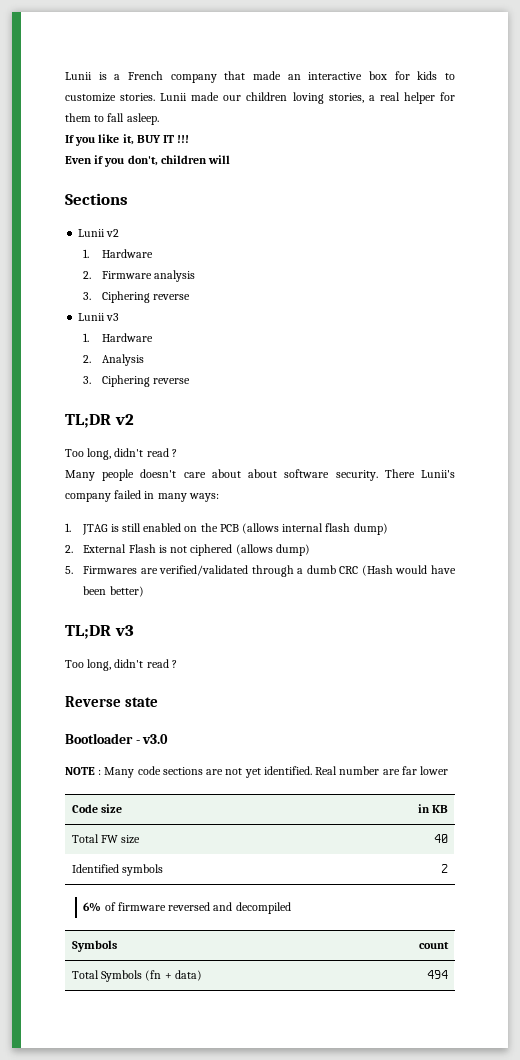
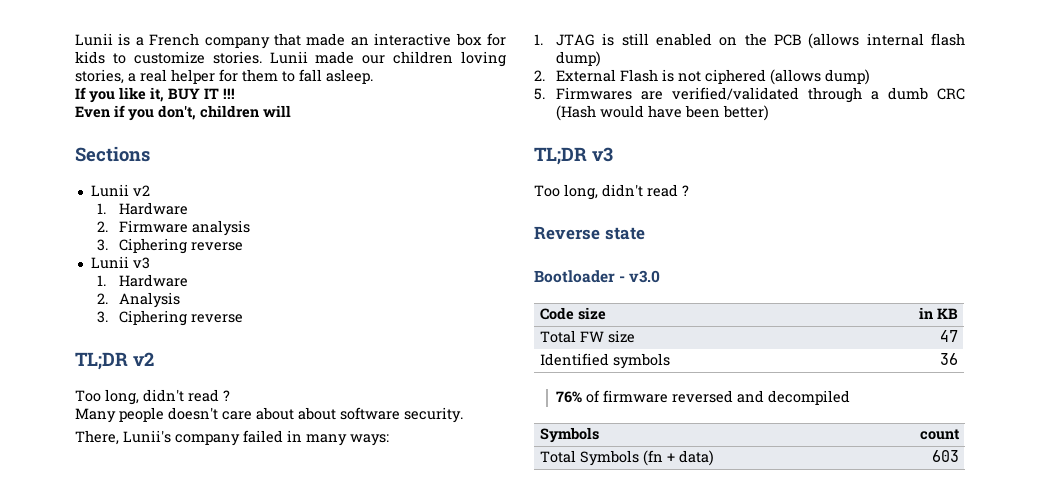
- Many people doesn't care about about software security. There Lunii's company failed in many ways:
+ Many people doesn't care about about software security.
+ There, Lunii's company failed in many ways:
- NOTE : Many code sections are not yet identified. Real number are far lower
- Total FW size | 40
+ Total FW size | 47
- Identified symbols | 2
- 6% of firmware reversed and decompiled
+ Identified symbols | 36
+ 76% of firmware reversed and decompiled
- Total Symbols (fn + data) | 494
+ Total Symbols (fn + data) | 603

